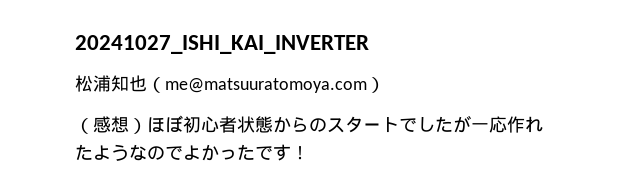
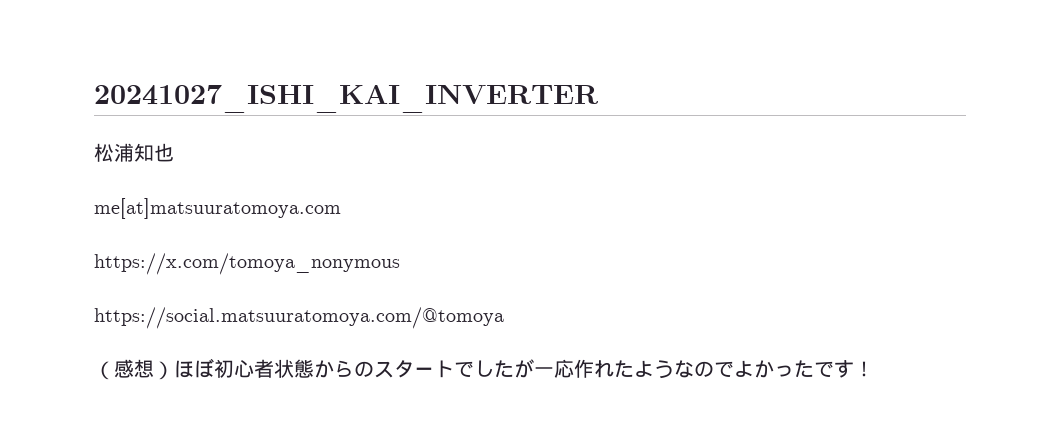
- 松浦知也（me@matsuuratomoya.com）
+ 松浦知也
+ me[at]matsuuratomoya.com
+ https://x.com/tomoya_nonymous
+ https://social.matsuuratomoya.com/@tomoya

